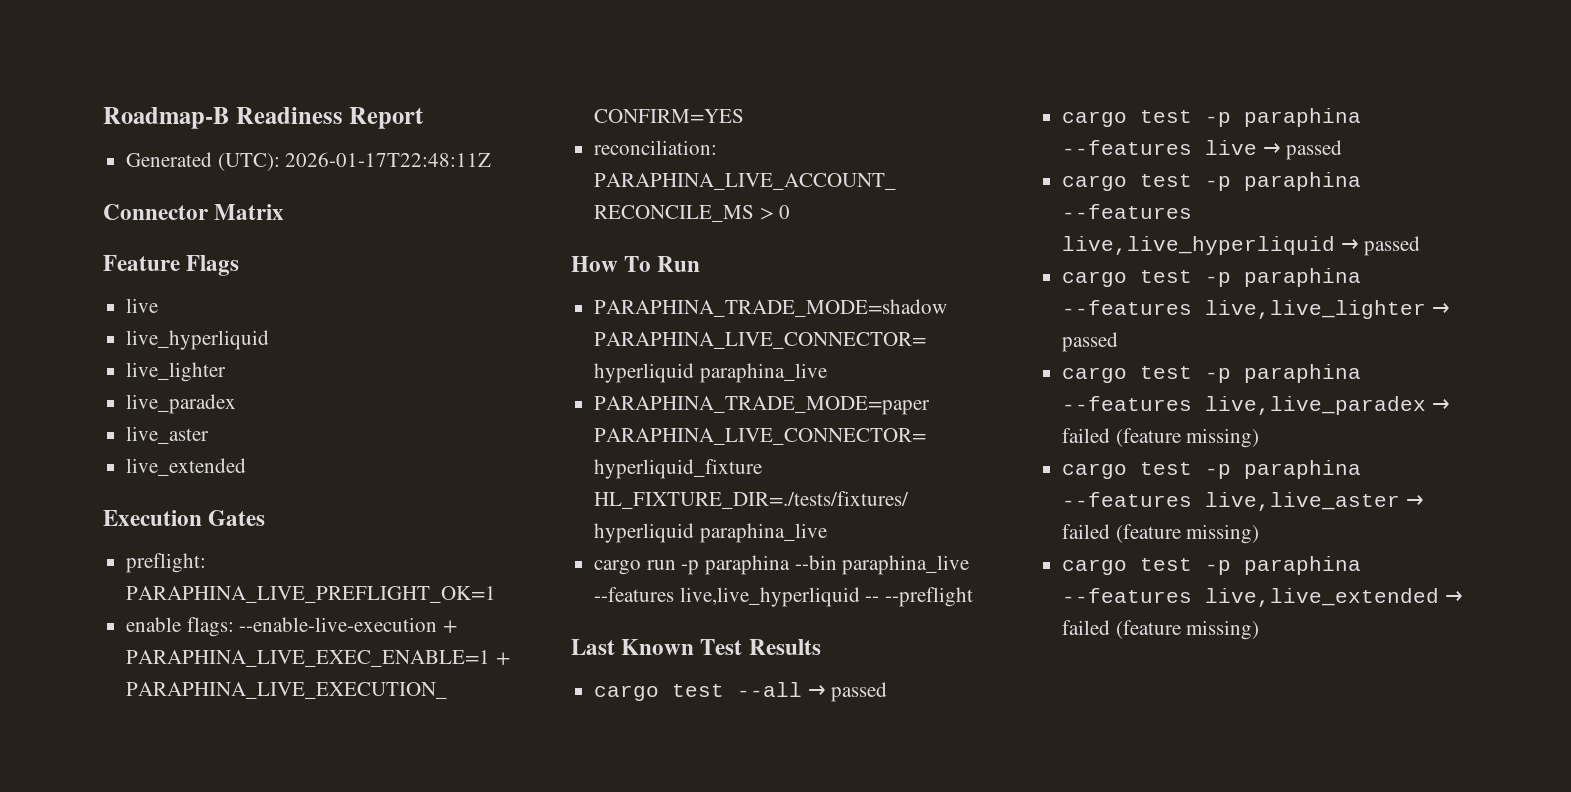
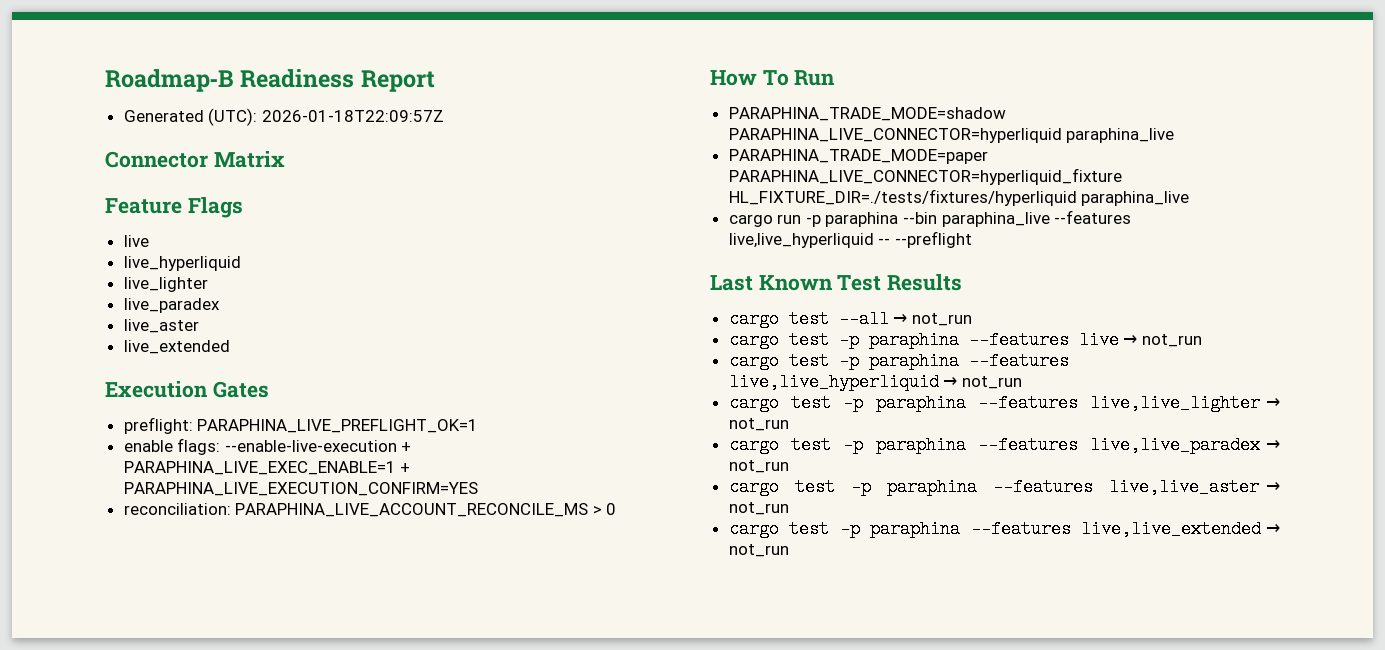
- Generated (UTC): 2026-01-17T22:48:11Z
+ Generated (UTC): 2026-01-18T22:09:57Z
- cargo test --all → passed
+ cargo test --all → not_run
- cargo test -p paraphina --features live → passed
+ cargo test -p paraphina --features live → not_run
- cargo test -p paraphina --features live,live_hyperliquid → passed
+ cargo test -p paraphina --features live,live_hyperliquid → not_run
- cargo test -p paraphina --features live,live_lighter → passed
+ cargo test -p paraphina --features live,live_lighter → not_run
- cargo test -p paraphina --features live,live_paradex → failed (feature missing)
+ cargo test -p paraphina --features live,live_paradex → not_run
- cargo test -p paraphina --features live,live_aster → failed (feature missing)
+ cargo test -p paraphina --features live,live_aster → not_run
- cargo test -p paraphina --features live,live_extended → failed (feature missing)
+ cargo test -p paraphina --features live,live_extended → not_run

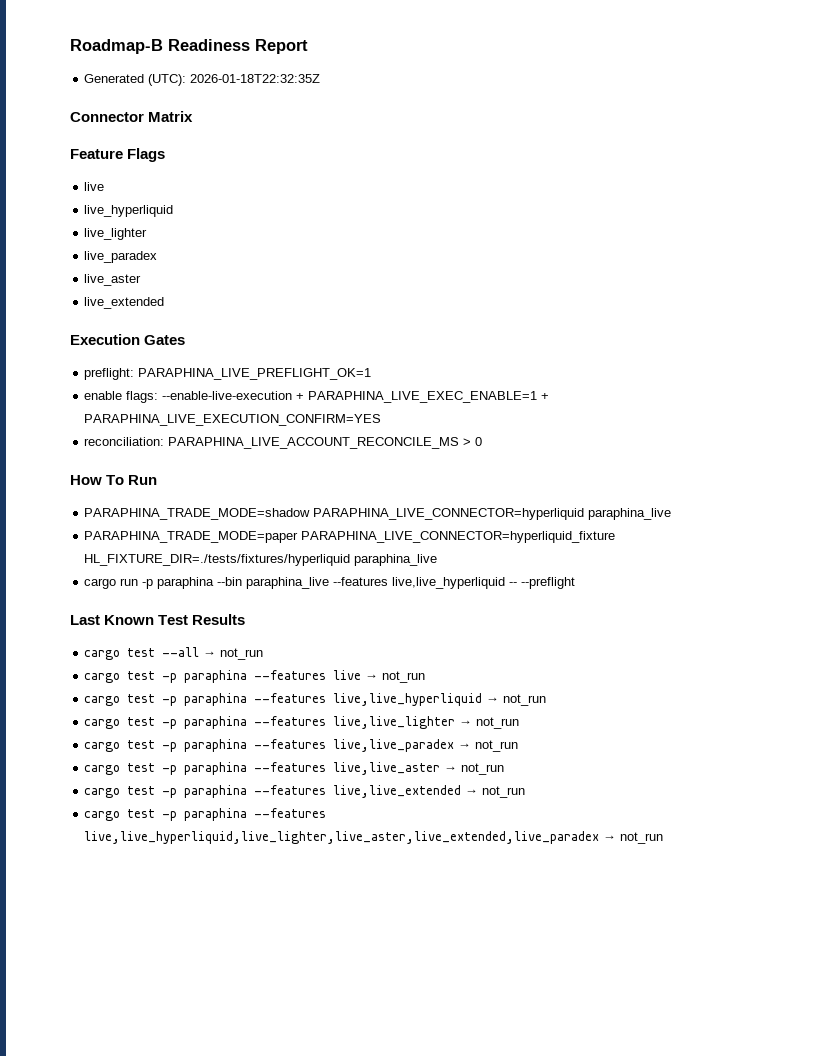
- Generated (UTC): 2026-01-18T22:09:57Z
+ Generated (UTC): 2026-01-18T22:32:35Z
+ cargo test -p paraphina --features live,live_hyperliquid,live_lighter,live_aster,live_extended,live_paradex → not_run

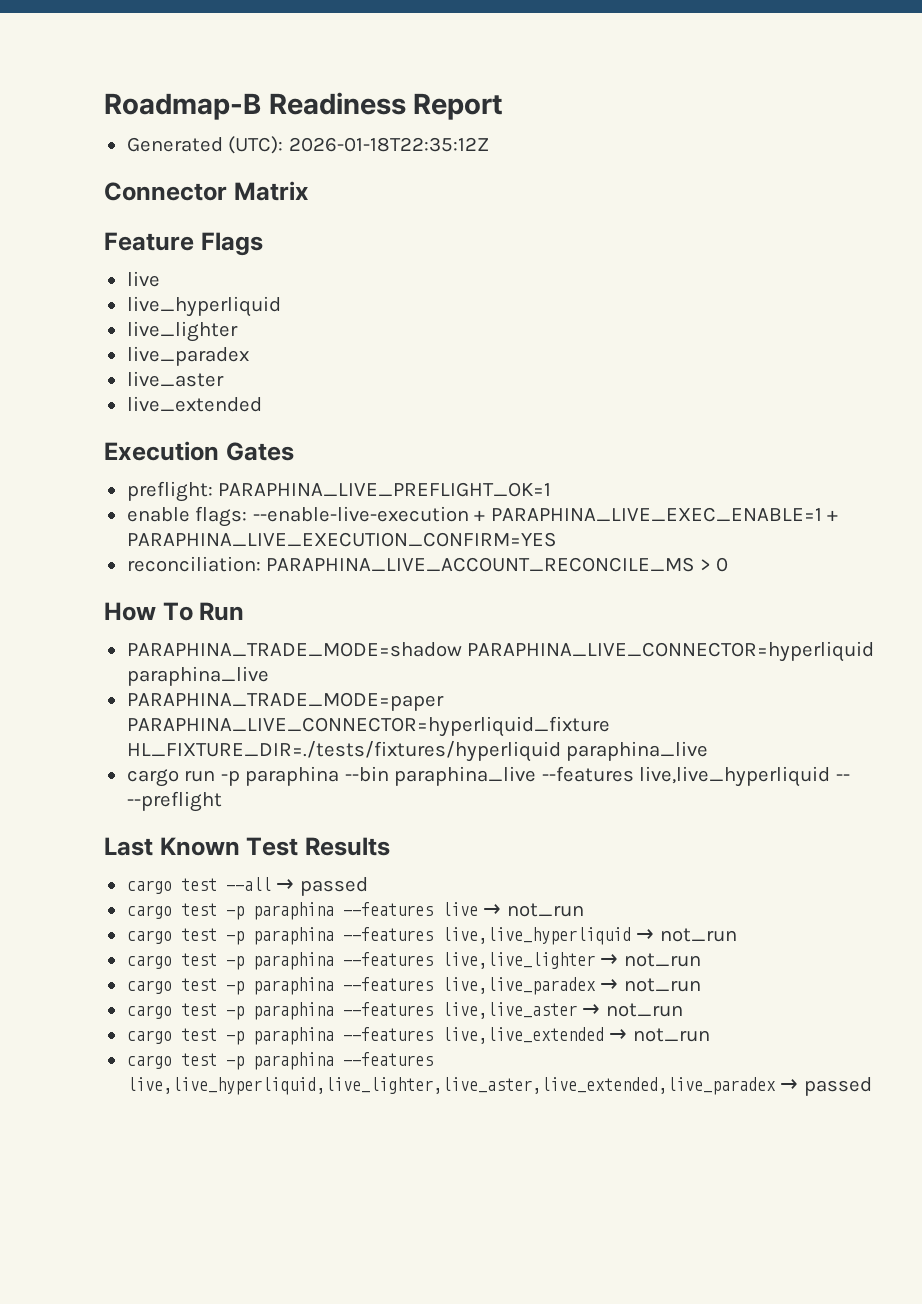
- Generated (UTC): 2026-01-18T22:32:35Z
+ Generated (UTC): 2026-01-18T22:35:12Z
- cargo test --all → not_run
+ cargo test --all → passed
- cargo test -p paraphina --features live,live_hyperliquid,live_lighter,live_aster,live_extended,live_paradex → not_run
+ cargo test -p paraphina --features live,live_hyperliquid,live_lighter,live_aster,live_extended,live_paradex → passed

